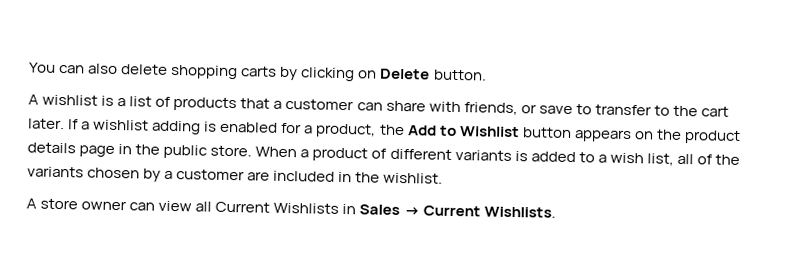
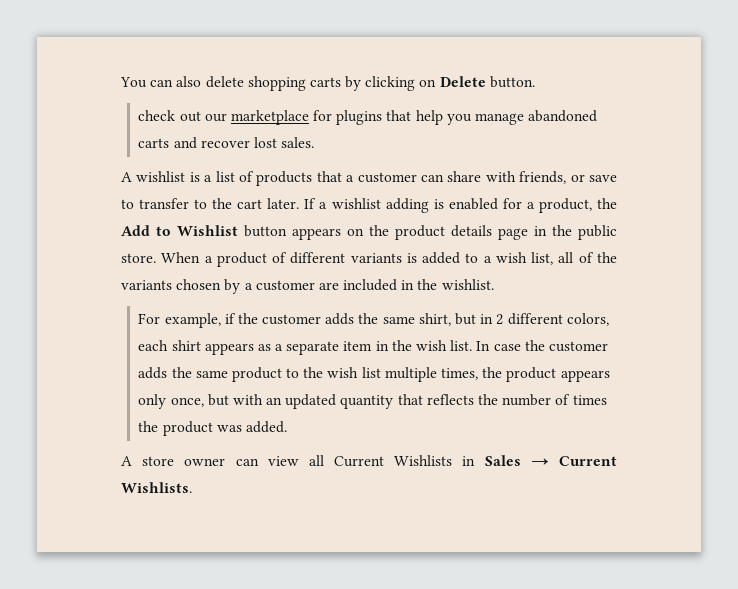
+ check out our marketplace for plugins that help you manage abandoned carts and recover lost sales.
+ For example, if the customer adds the same shirt, but in 2 different colors, each shirt appears as a separate item in the wish list. In case the customer adds the same product to the wish list multiple times, the product appears only once, but with an updated quantity that reflects the number of times the product was added.

